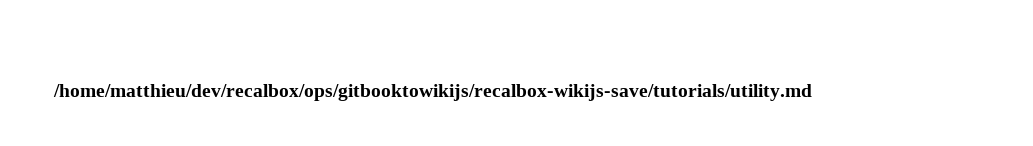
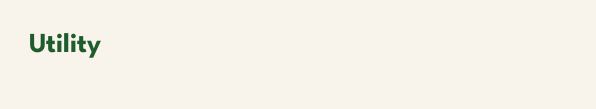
- /home/matthieu/dev/recalbox/ops/gitbooktowikijs/recalbox-wikijs-save/tutorials/utility.md
+ Utility

